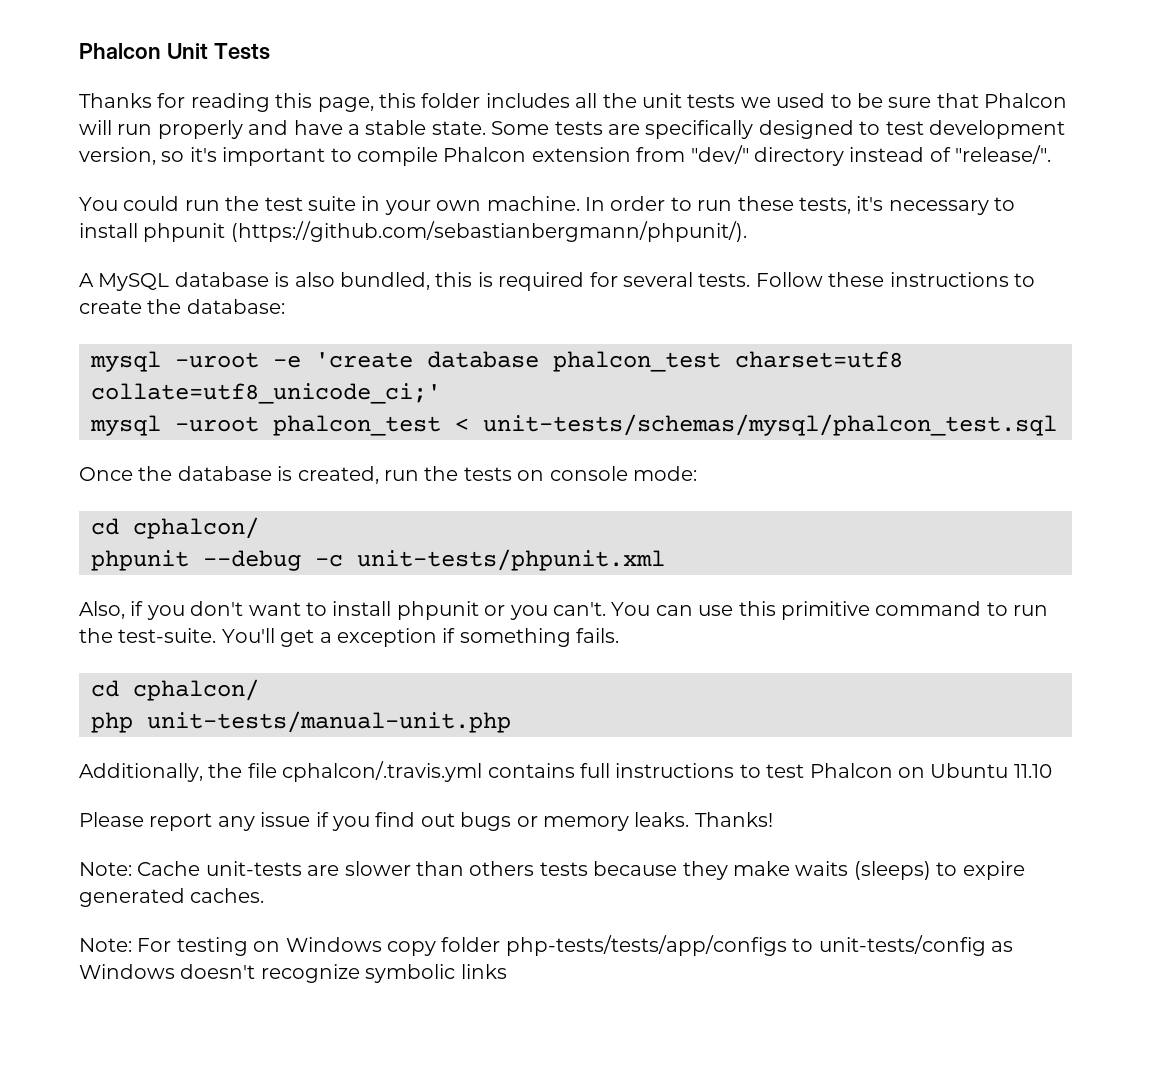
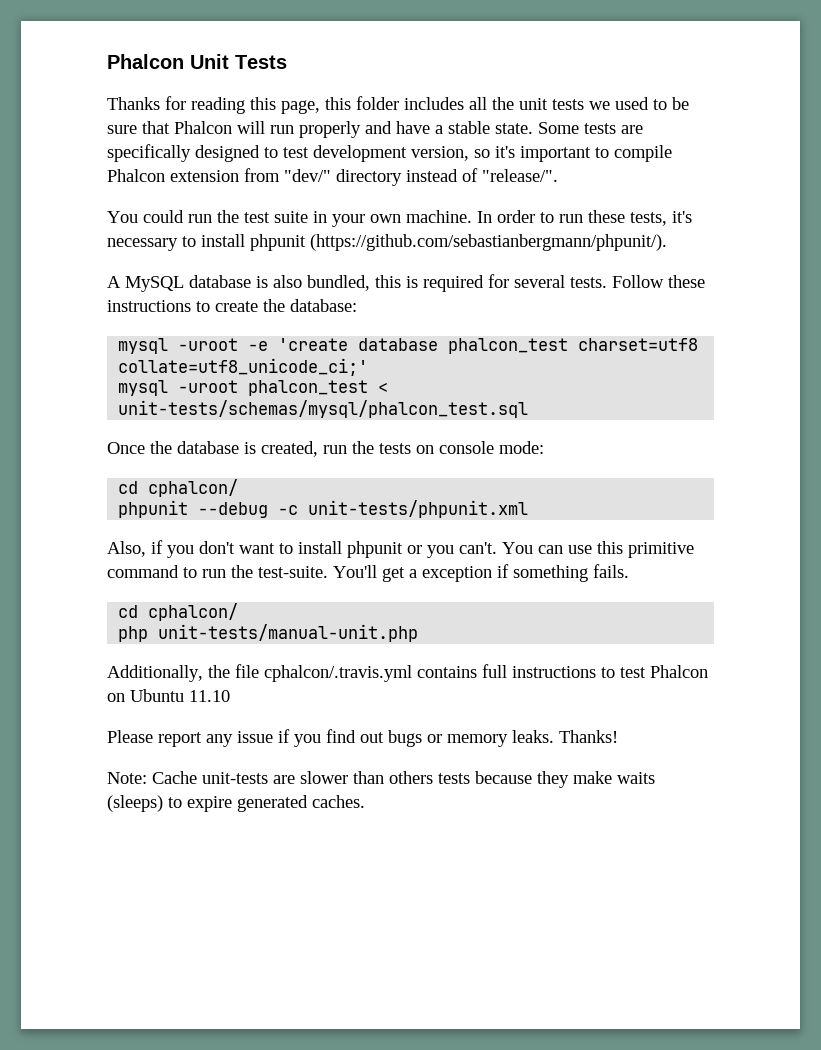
- Note: For testing on Windows copy folder php-tests/tests/app/configs to unit-tests/config as Windows doesn't recognize symbolic links

